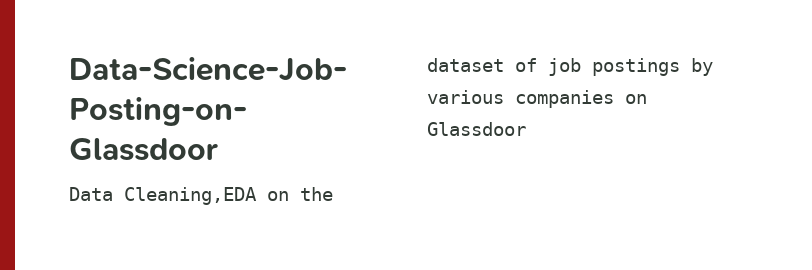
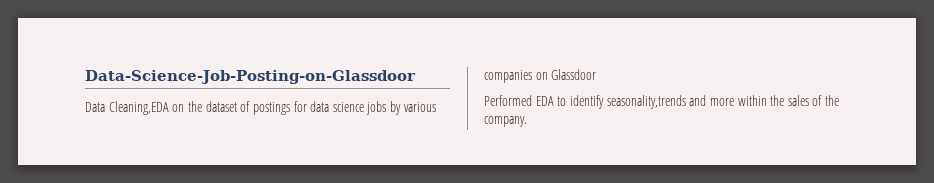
- Data Cleaning,EDA on the dataset of job postings by various companies on Glassdoor
+ Data Cleaning,EDA on the dataset of postings for data science jobs by various companies on Glassdoor
+ Performed EDA to identify seasonality,trends and more within the sales of the company.

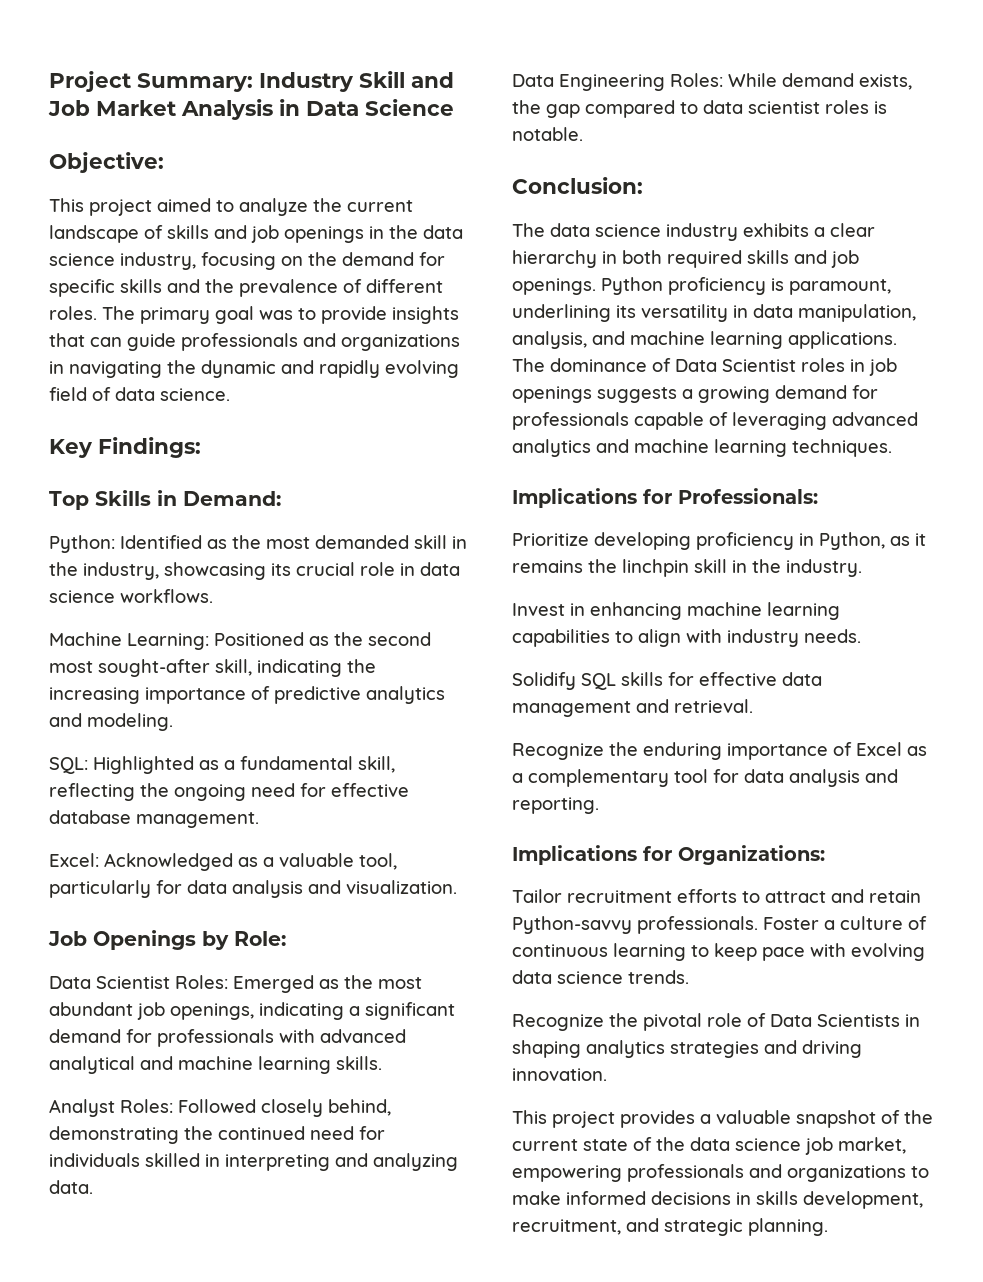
- Data-Science-Job-Posting-on-Glassdoor
- Data Cleaning,EDA on the dataset of postings for data science jobs by various companies on Glassdoor
- Performed EDA to identify seasonality,trends and more within the sales of the company.
+ Project Summary: Industry Skill and Job Market Analysis in Data Science
+ Objective:
+ This project aimed to analyze the current landscape of skills and job openings in the data science industry, focusing on the demand for specific skills and the prevalence of different roles. The primary goal was to provide insights that can guide professionals and organizations in navigating the dynamic and rapidly evolving field of data science.
+ Key Findings:
+ Top Skills in Demand:
+ Python: Identified as the most demanded skill in the industry, showcasing its crucial role in data science workflows.
+ Machine Learning: Positioned as the second most sought-after skill, indicating the increasing importance of predictive analytics and modeling.
+ SQL: Highlighted as a fundamental skill, reflecting the ongoing need for effective database management.
+ Excel: Acknowledged as a valuable tool, particularly for data analysis and visualization.
+ Job Openings by Role:
+ Data Scientist Roles: Emerged as the most abundant job openings, indicating a significant demand for professionals with advanced analytical and machine learning skills.
+ Analyst Roles: Followed closely behind, demonstrating the continued need for individuals skilled in interpreting and analyzing data.
+ Data Engineering Roles: While demand exists, the gap compared to data scientist roles is notable.
+ Conclusion:
+ The data science industry exhibits a clear hierarchy in both required skills and job openings. Python proficiency is paramount, underlining its versatility in data manipulation, analysis, and machine learning applications. The dominance of Data Scientist roles in job openings suggests a growing demand for professionals capable of leveraging advanced analytics and machine learning techniques.
+ Implications for Professionals:
+ Prioritize developing proficiency in Python, as it remains the linchpin skill in the industry.
+ Invest in enhancing machine learning capabilities to align with industry needs.
+ Solidify SQL skills for effective data management and retrieval.
+ Recognize the enduring importance of Excel as a complementary tool for data analysis and reporting.
+ Implications for Organizations:
+ Tailor recruitment efforts to attract and retain Python-savvy professionals. Foster a culture of continuous learning to keep pace with evolving data science trends.
+ Recognize the pivotal role of Data Scientists in shaping analytics strategies and driving innovation.
+ This project provides a valuable snapshot of the current state of the data science job market, empowering professionals and organizations to make informed decisions in skills development, recruitment, and strategic planning.

